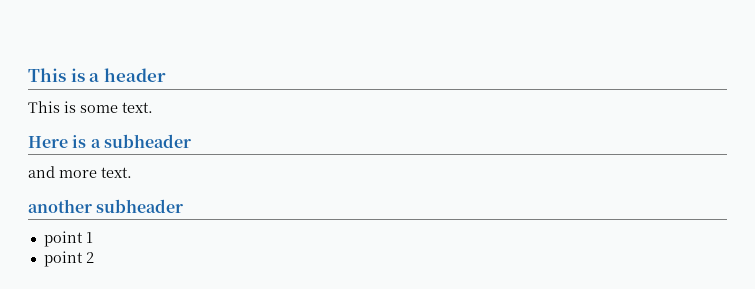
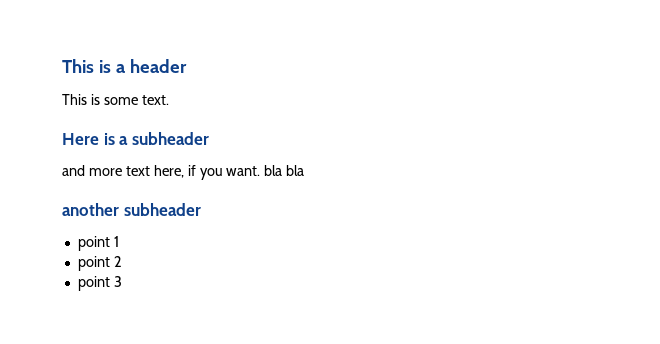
- and more text.
+ and more text here, if you want. bla bla
+ point 3

